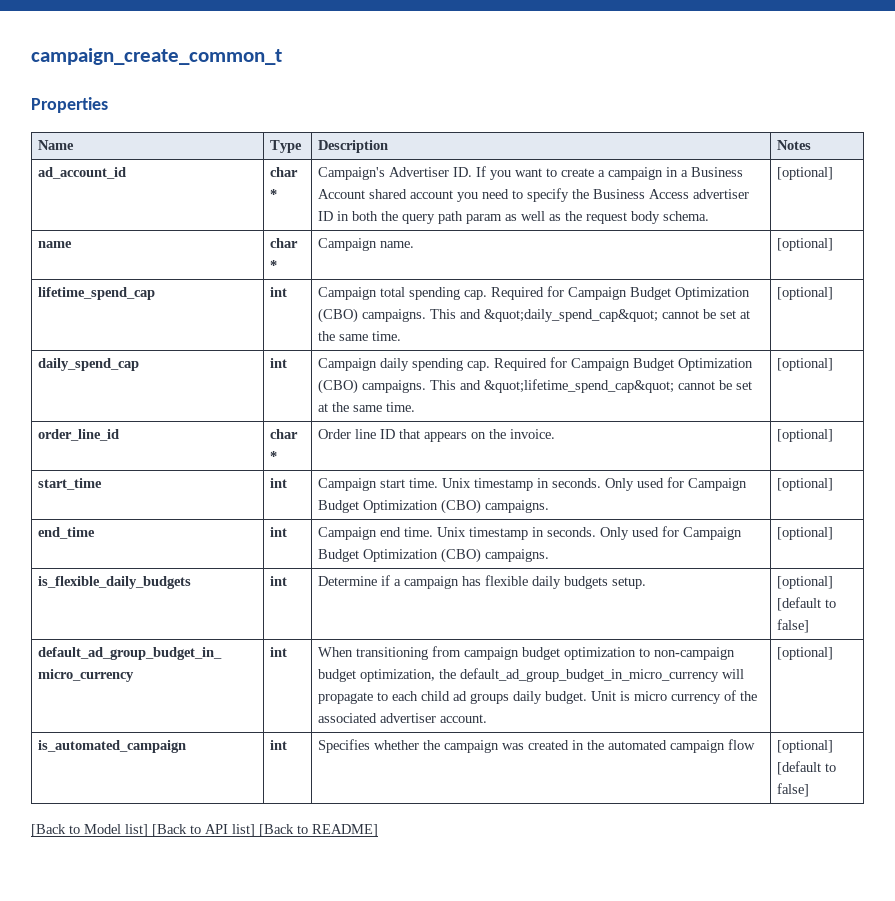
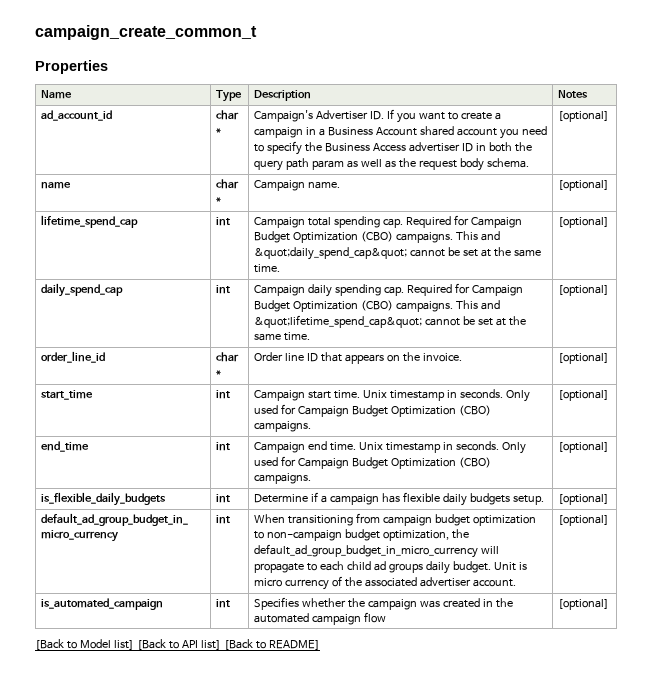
- is_flexible_daily_budgets | int | Determine if a campaign has flexible daily budgets setup. | [optional] [default to false]
+ is_flexible_daily_budgets | int | Determine if a campaign has flexible daily budgets setup. | [optional]
- is_automated_campaign | int | Specifies whether the campaign was created in the automated campaign flow | [optional] [default to false]
+ is_automated_campaign | int | Specifies whether the campaign was created in the automated campaign flow | [optional]

